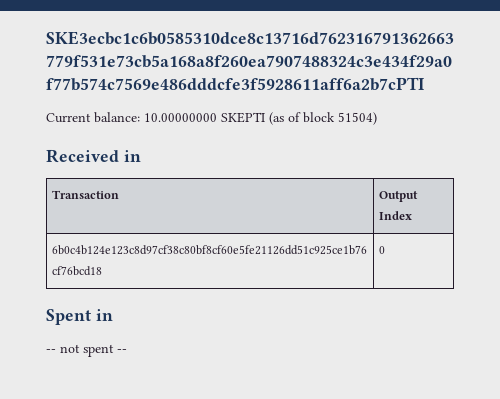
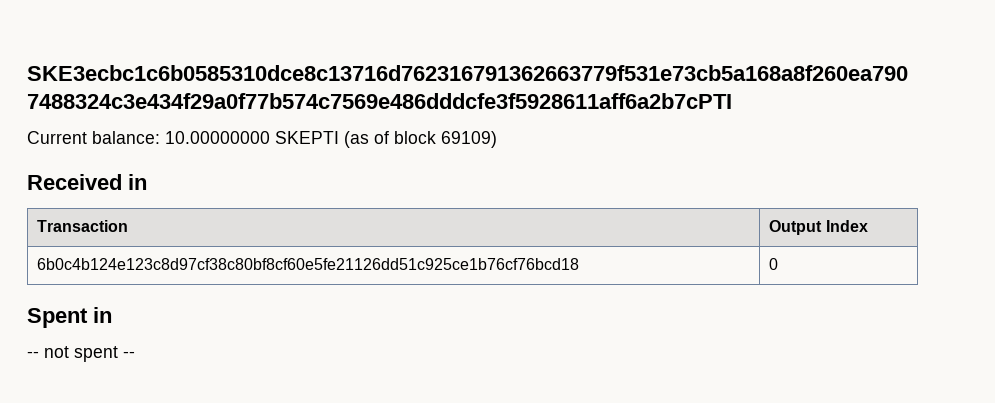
- Current balance: 10.00000000 SKEPTI (as of block 51504)
+ Current balance: 10.00000000 SKEPTI (as of block 69109)

